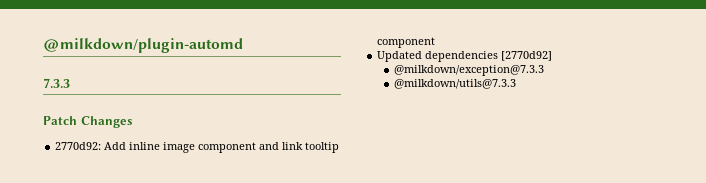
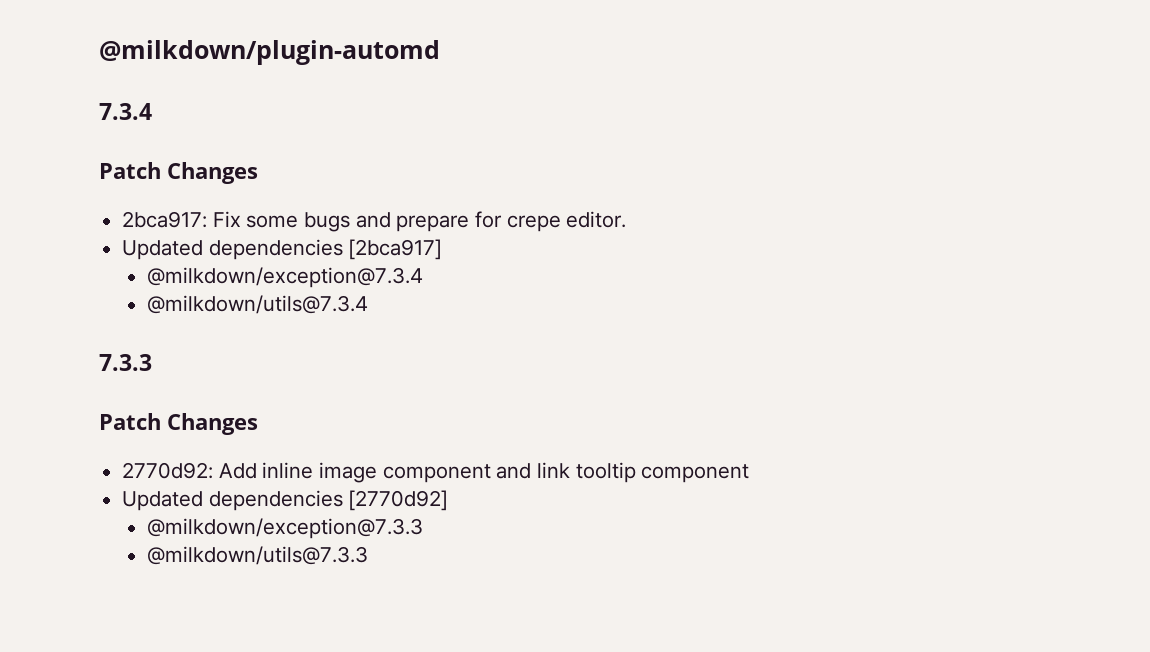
+ 7.3.4
+ Patch Changes
+ 2bca917: Fix some bugs and prepare for crepe editor.
+ Updated dependencies [2bca917]
+ @milkdown/exception@7.3.4
+ @milkdown/utils@7.3.4

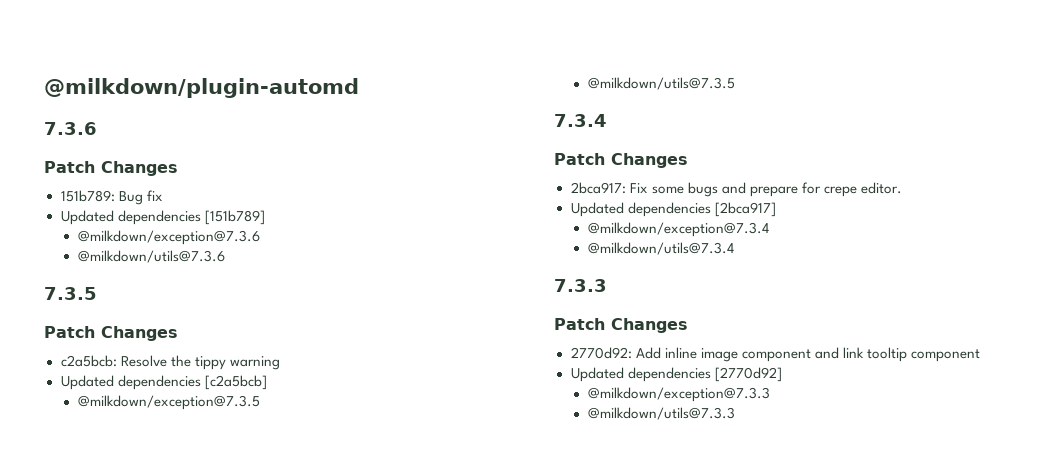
+ 7.3.6
+ Patch Changes
+ 151b789: Bug fix
+ Updated dependencies [151b789]
+ @milkdown/exception@7.3.6
+ @milkdown/utils@7.3.6
+ 7.3.5
+ Patch Changes
+ c2a5bcb: Resolve the tippy warning
+ Updated dependencies [c2a5bcb]
+ @milkdown/exception@7.3.5
+ @milkdown/utils@7.3.5

